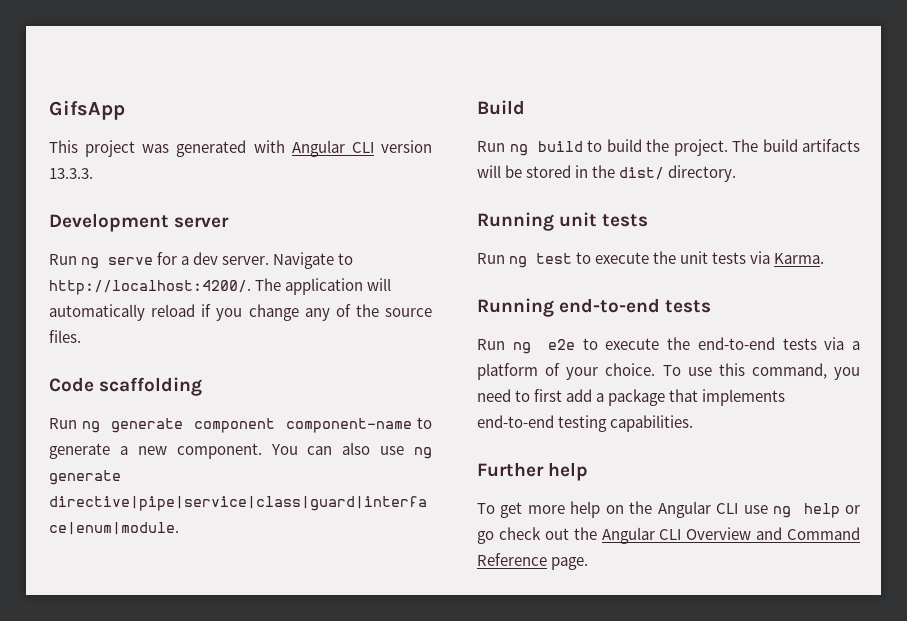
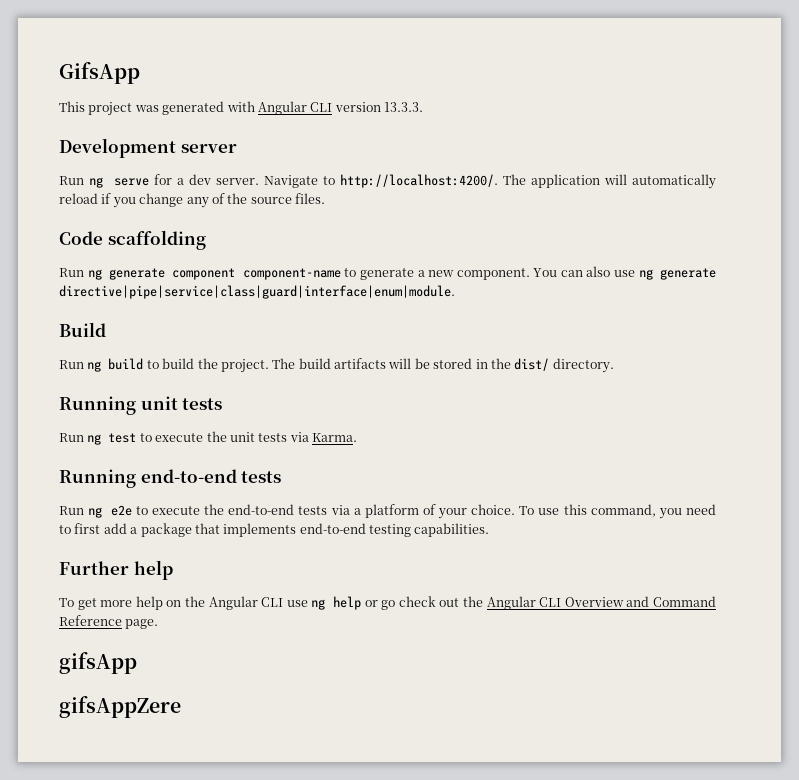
+ gifsApp
+ gifsAppZere

